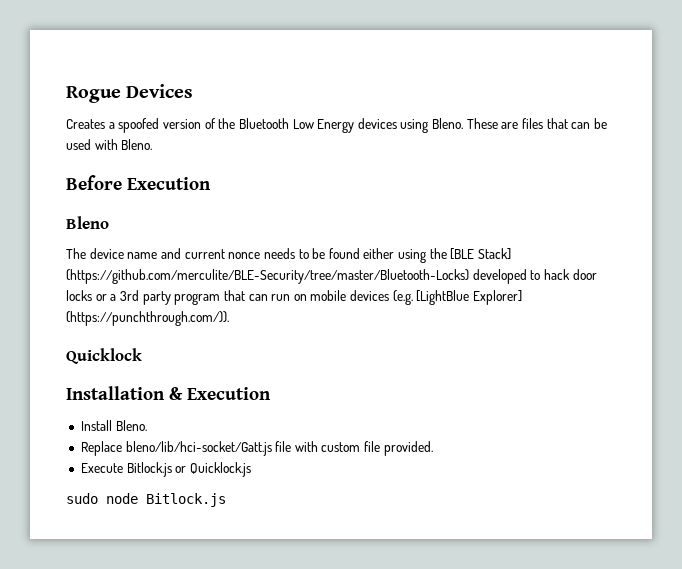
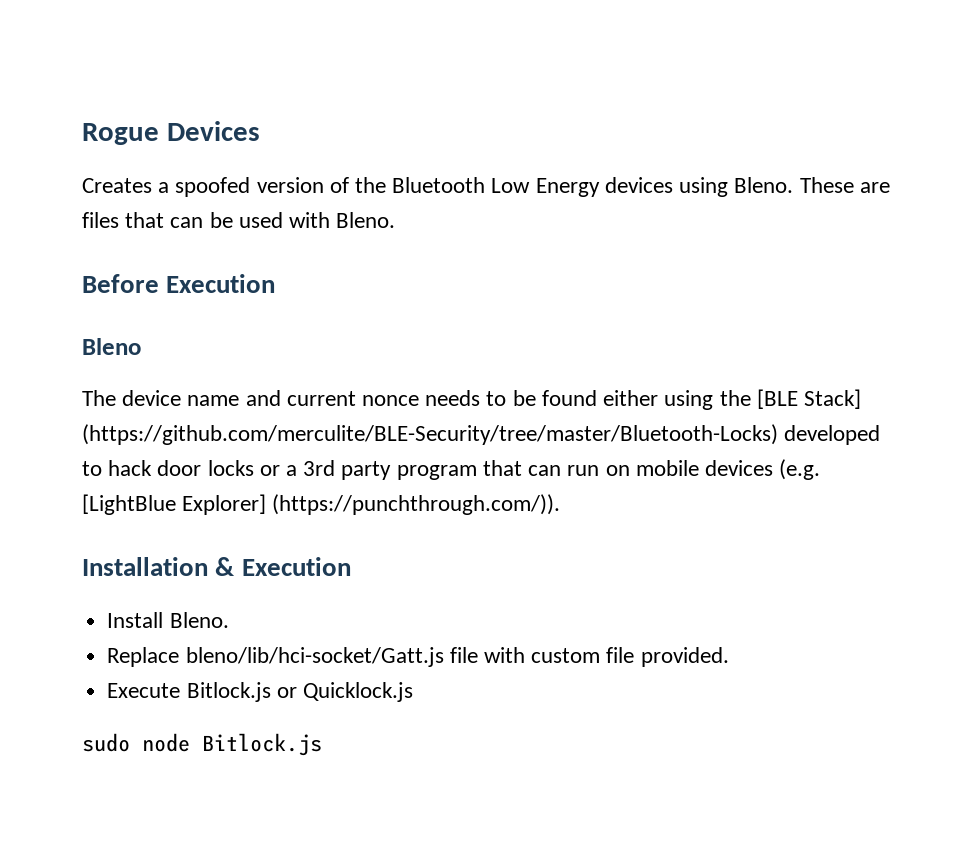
- Quicklock

